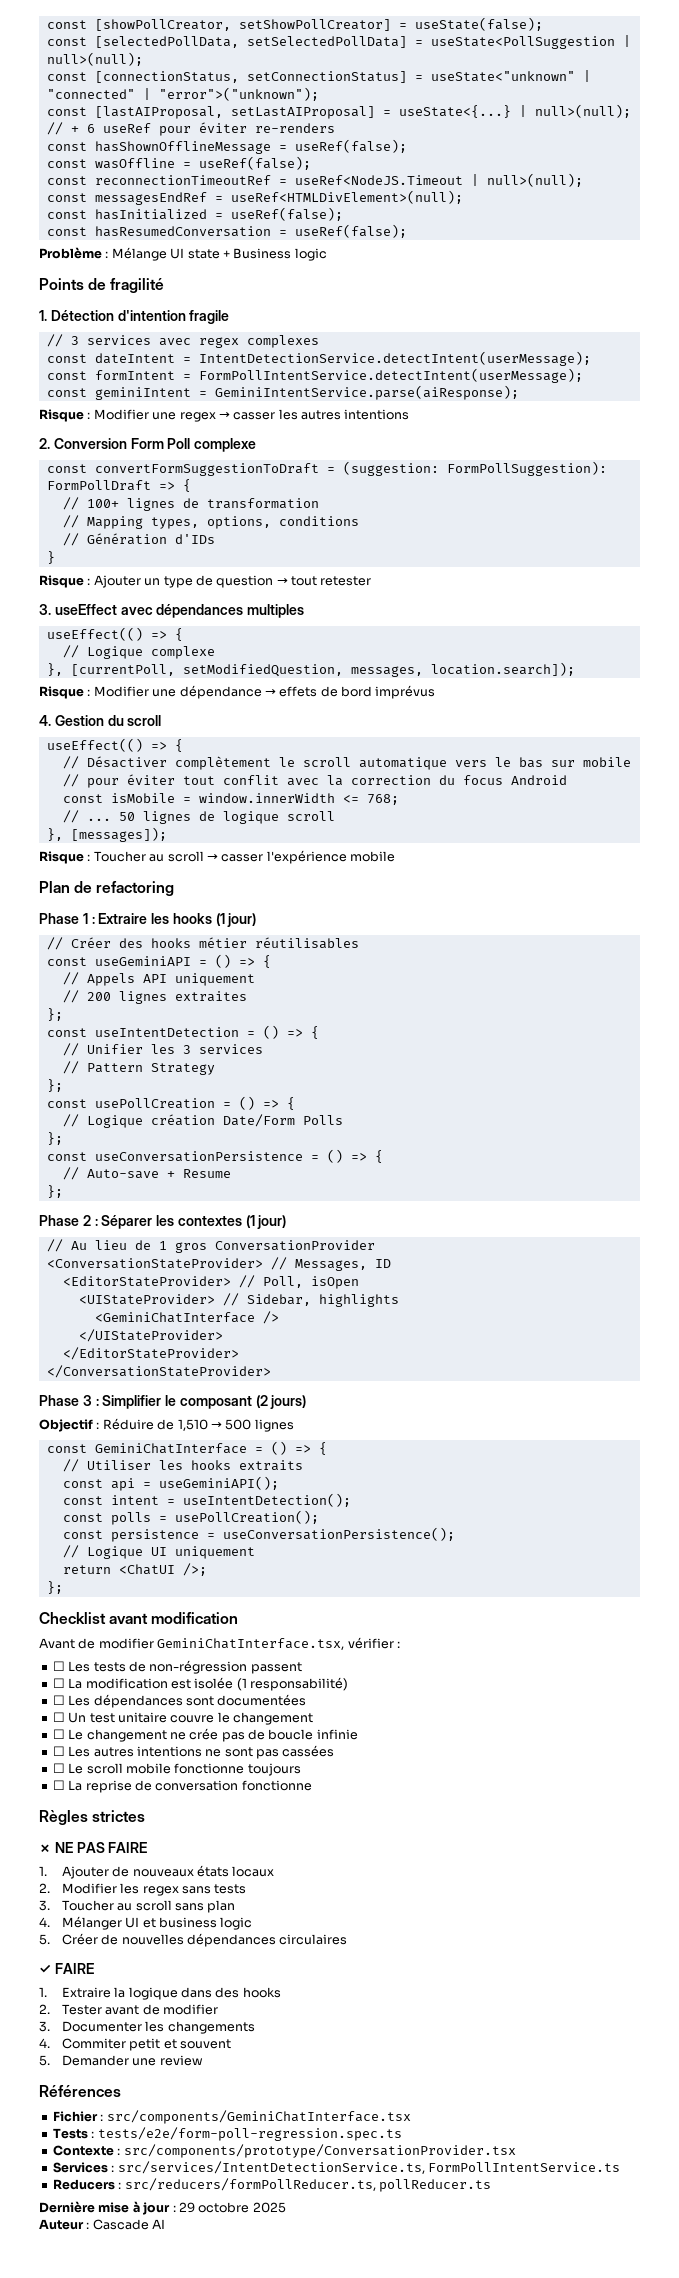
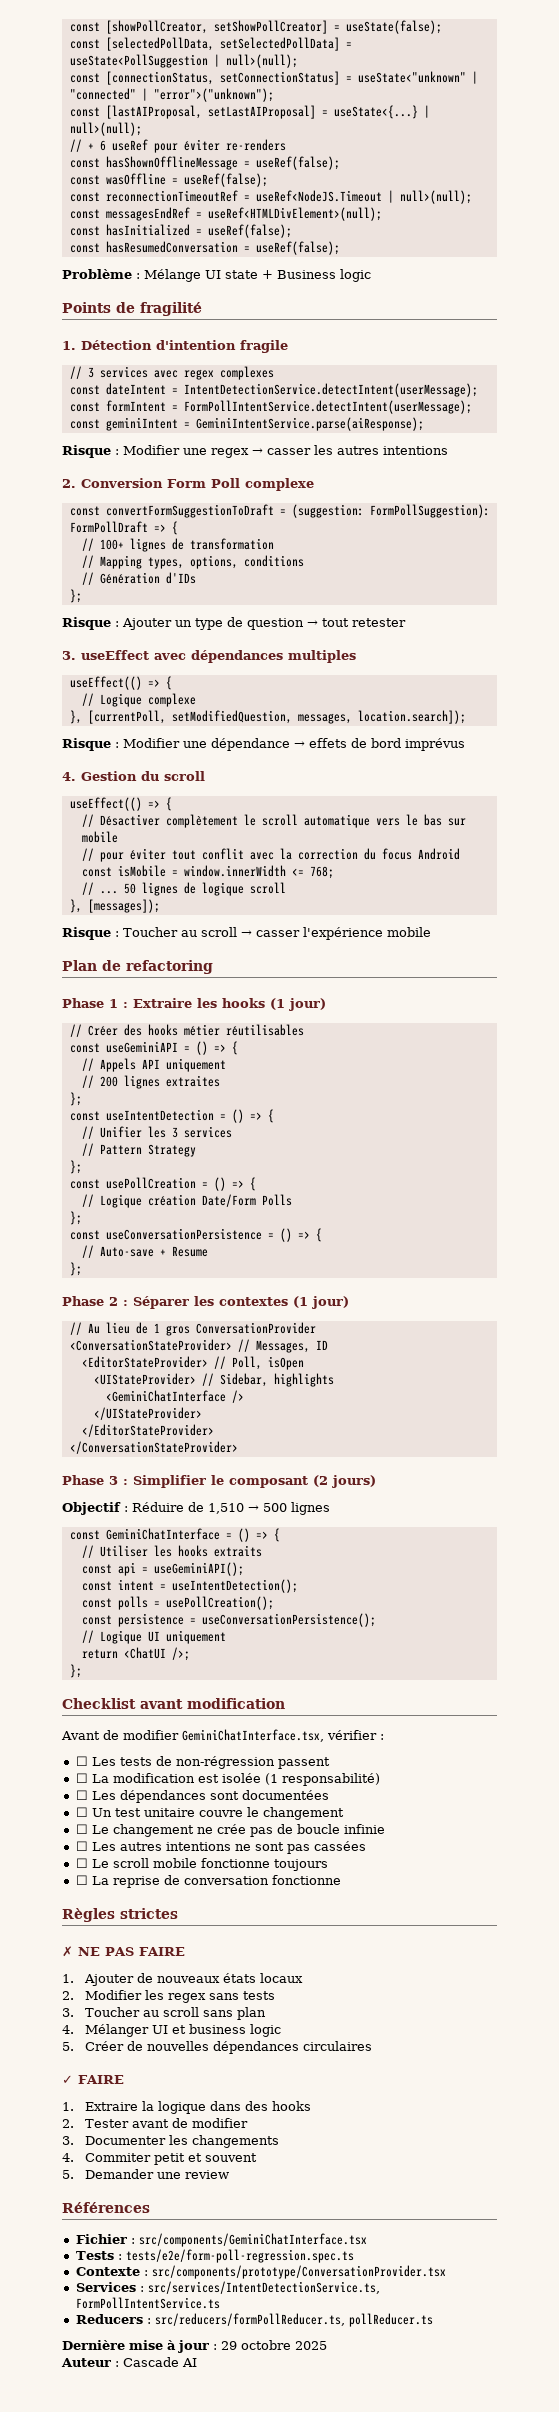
  // Génération d'IDs
- }
+ };

